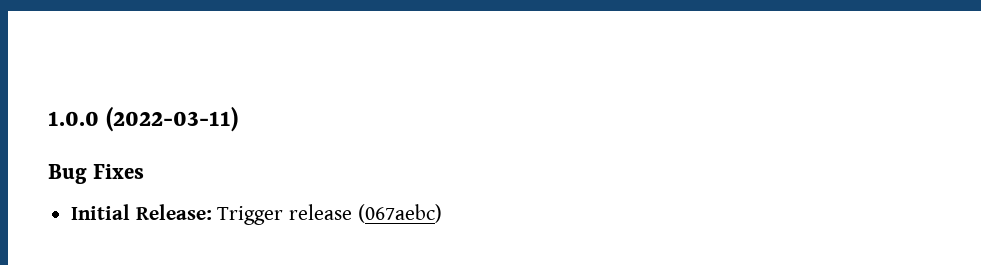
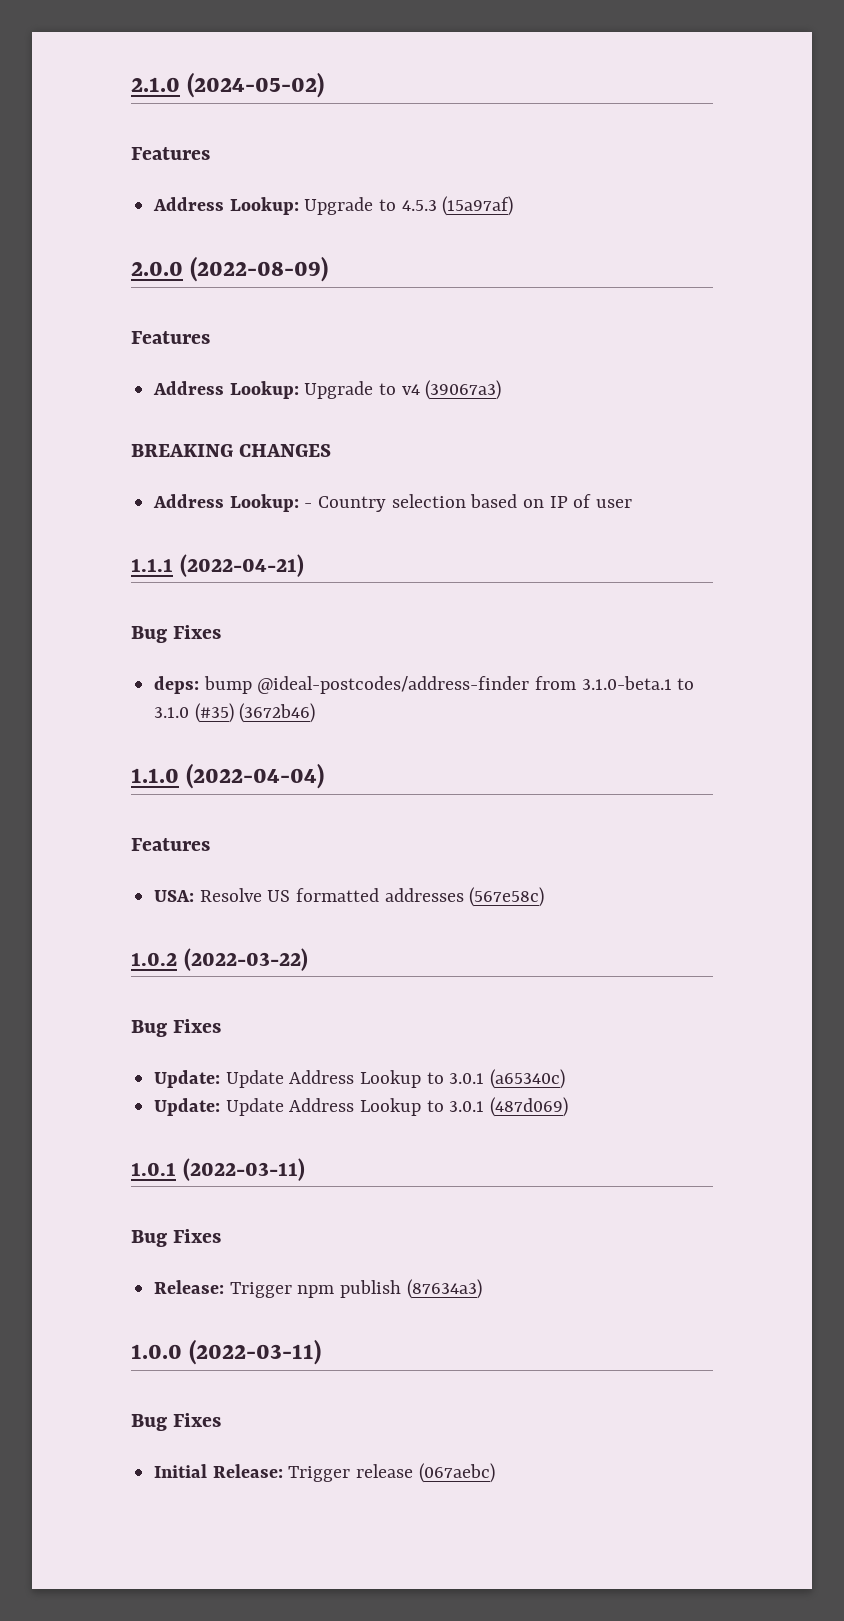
+ 2.1.0 (2024-05-02)
+ Features
+ Address Lookup: Upgrade to 4.5.3 (15a97af)
+ 2.0.0 (2022-08-09)
+ Features
+ Address Lookup: Upgrade to v4 (39067a3)
+ BREAKING CHANGES
+ Address Lookup: - Country selection based on IP of user
+ 1.1.1 (2022-04-21)
+ Bug Fixes
+ deps: bump @ideal-postcodes/address-finder from 3.1.0-beta.1 to 3.1.0 (#35) (3672b46)
+ 1.1.0 (2022-04-04)
+ Features
+ USA: Resolve US formatted addresses (567e58c)
+ 1.0.2 (2022-03-22)
+ Bug Fixes
+ Update: Update Address Lookup to 3.0.1 (a65340c)
+ Update: Update Address Lookup to 3.0.1 (487d069)
+ 1.0.1 (2022-03-11)
+ Bug Fixes
+ Release: Trigger npm publish (87634a3)

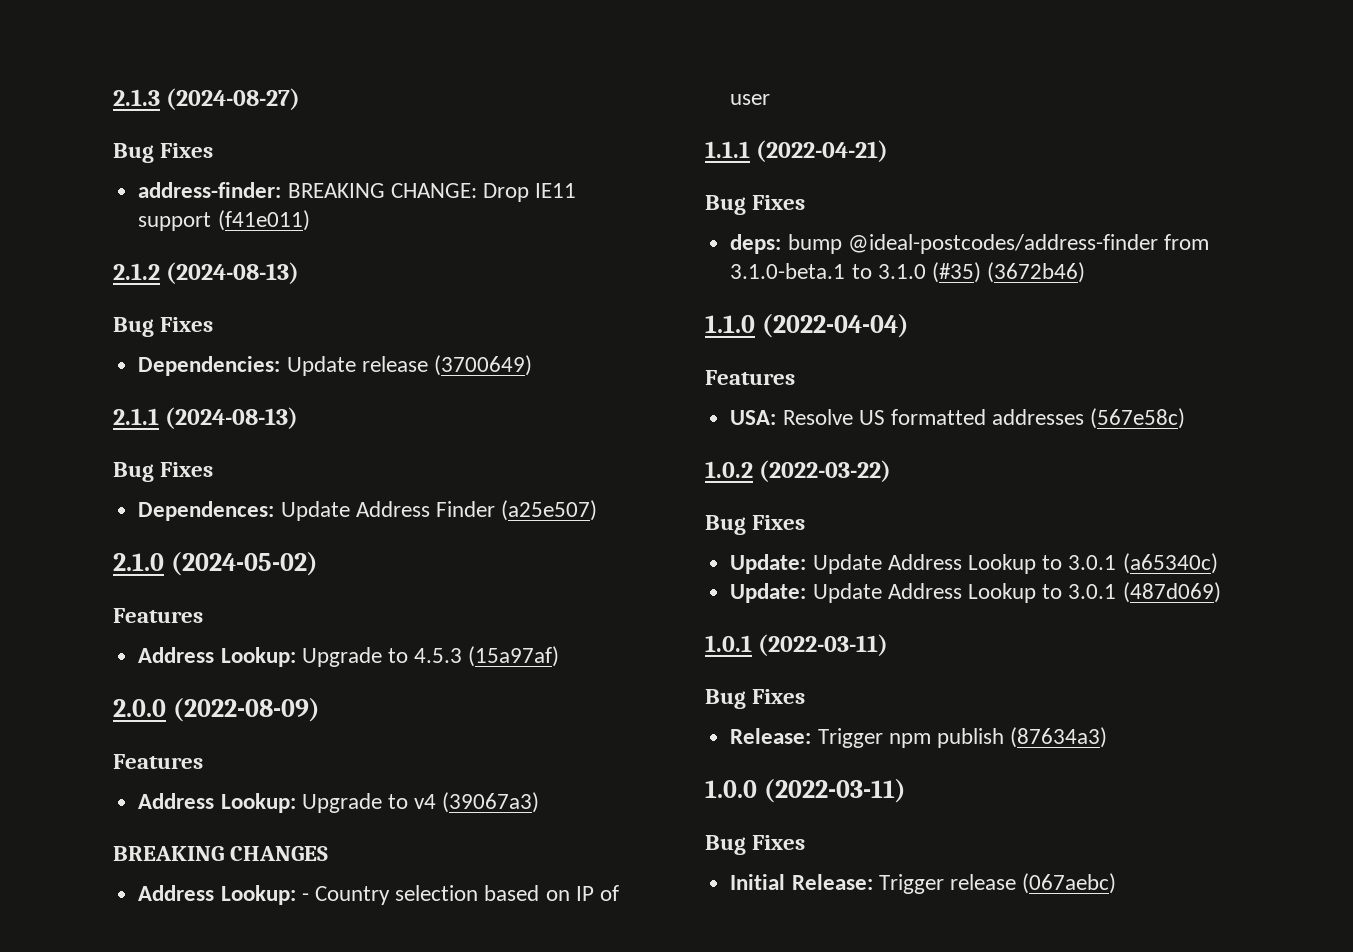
+ 2.1.3 (2024-08-27)
+ Bug Fixes
+ address-finder: BREAKING CHANGE: Drop IE11 support (f41e011)
+ 2.1.2 (2024-08-13)
+ Bug Fixes
+ Dependencies: Update release (3700649)
+ 2.1.1 (2024-08-13)
+ Bug Fixes
+ Dependences: Update Address Finder (a25e507)

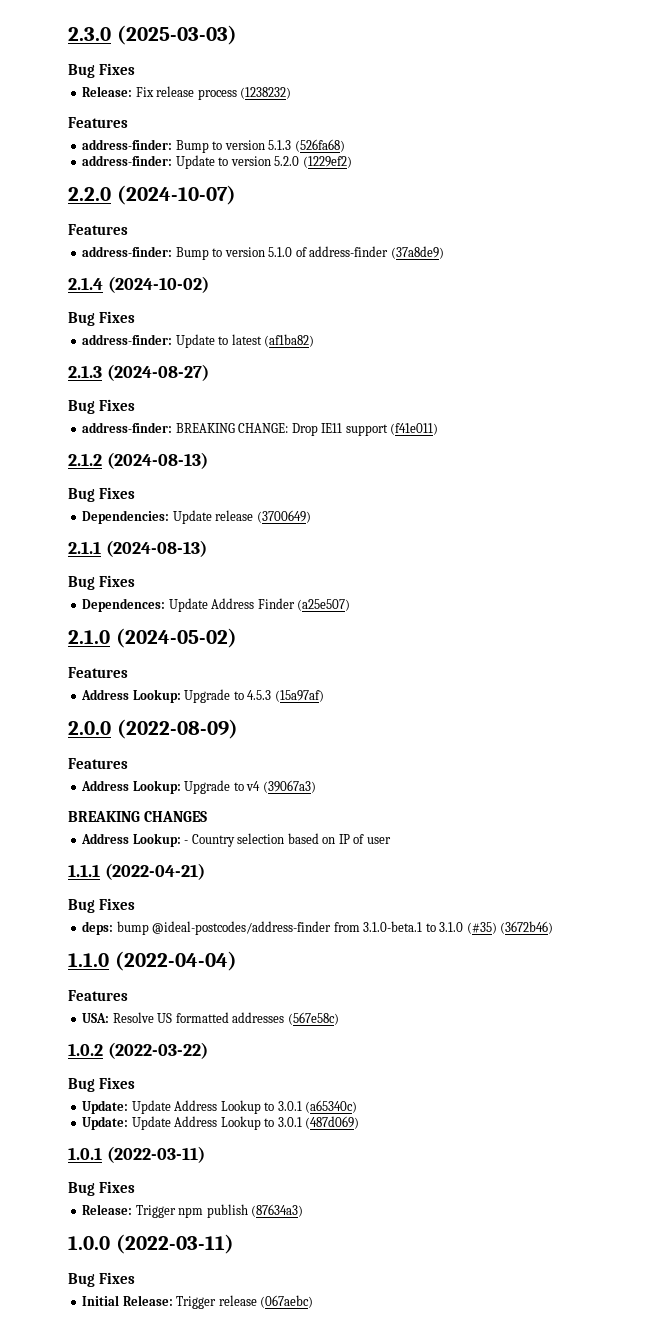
+ 2.3.0 (2025-03-03)
+ Bug Fixes
+ Release: Fix release process (1238232)
+ Features
+ address-finder: Bump to version 5.1.3 (526fa68)
+ address-finder: Update to version 5.2.0 (1229ef2)
+ 2.2.0 (2024-10-07)
+ Features
+ address-finder: Bump to version 5.1.0 of address-finder (37a8de9)
+ 2.1.4 (2024-10-02)
+ Bug Fixes
+ address-finder: Update to latest (af1ba82)

